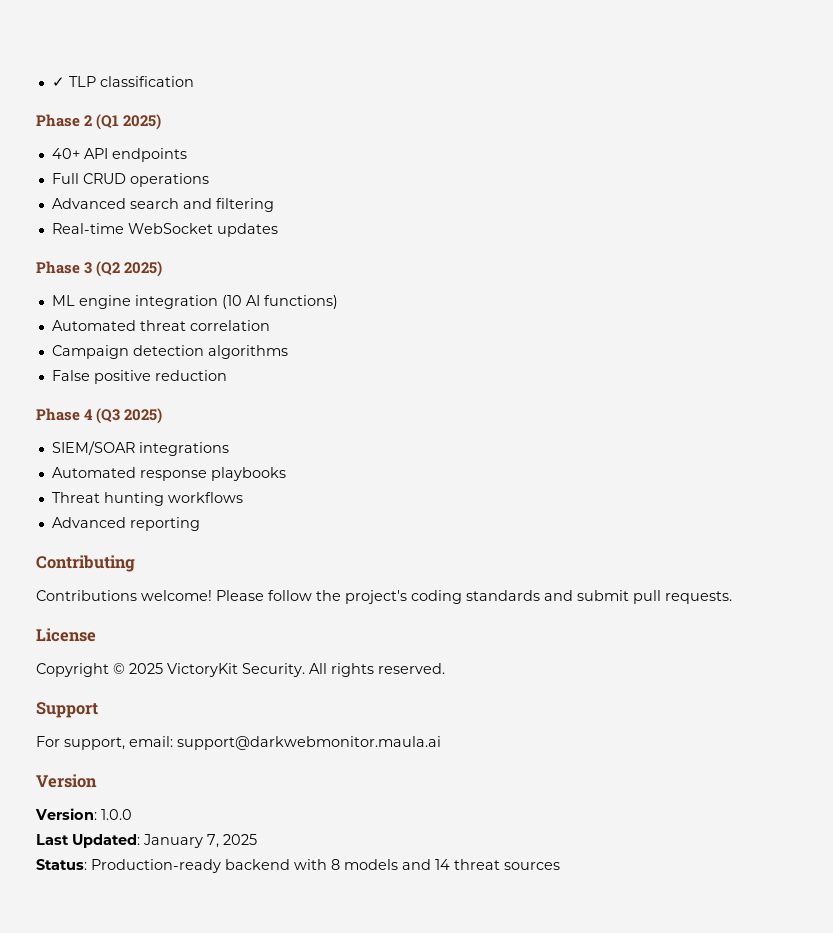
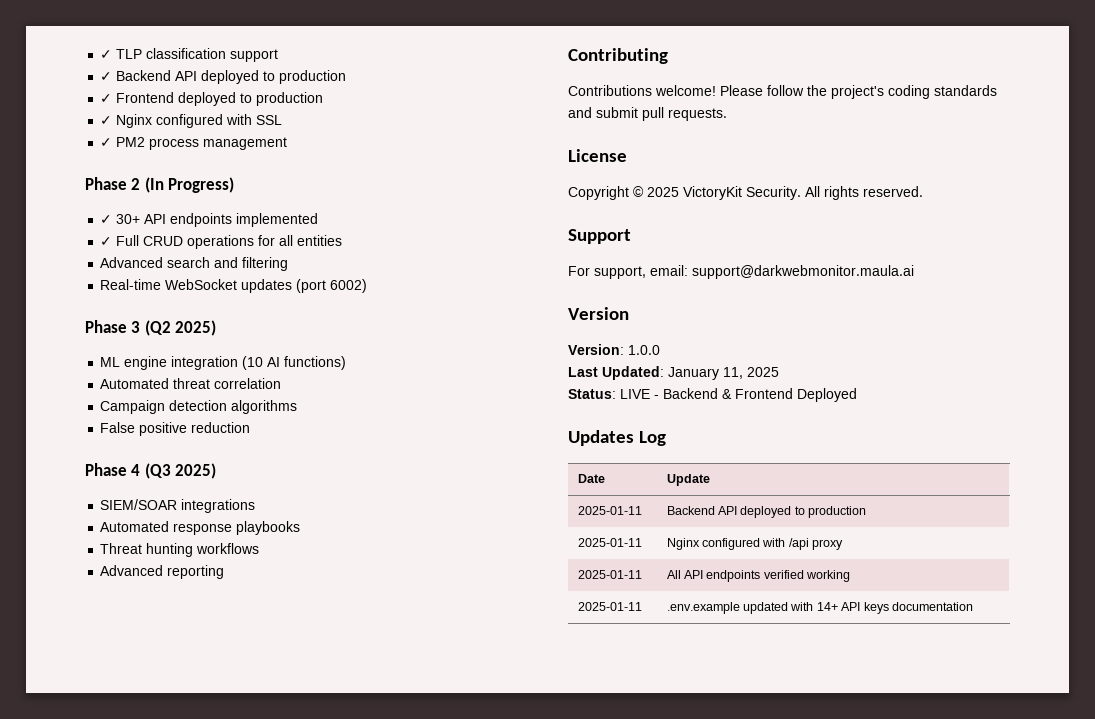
- ✓ TLP classification
- Phase 2 (Q1 2025)
- 40+ API endpoints
- Full CRUD operations
+ ✓ TLP classification support
+ ✓ Backend API deployed to production
+ ✓ Frontend deployed to production
+ ✓ Nginx configured with SSL
+ ✓ PM2 process management
+ Phase 2 (In Progress)
+ ✓ 30+ API endpoints implemented
+ ✓ Full CRUD operations for all entities
- Real-time WebSocket updates
+ Real-time WebSocket updates (port 6002)
- Last Updated: January 7, 2025
+ Last Updated: January 11, 2025
- Status: Production-ready backend with 8 models and 14 threat sources
+ Status: LIVE - Backend & Frontend Deployed
+ Updates Log
+ Date | Update
+ 2025-01-11 | Backend API deployed to production
+ 2025-01-11 | Nginx configured with /api proxy
+ 2025-01-11 | All API endpoints verified working
+ 2025-01-11 | .env.example updated with 14+ API keys documentation

